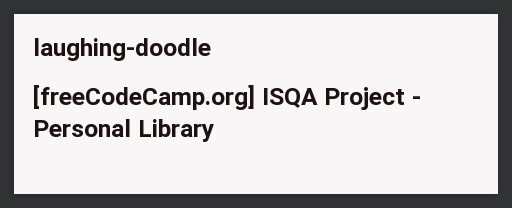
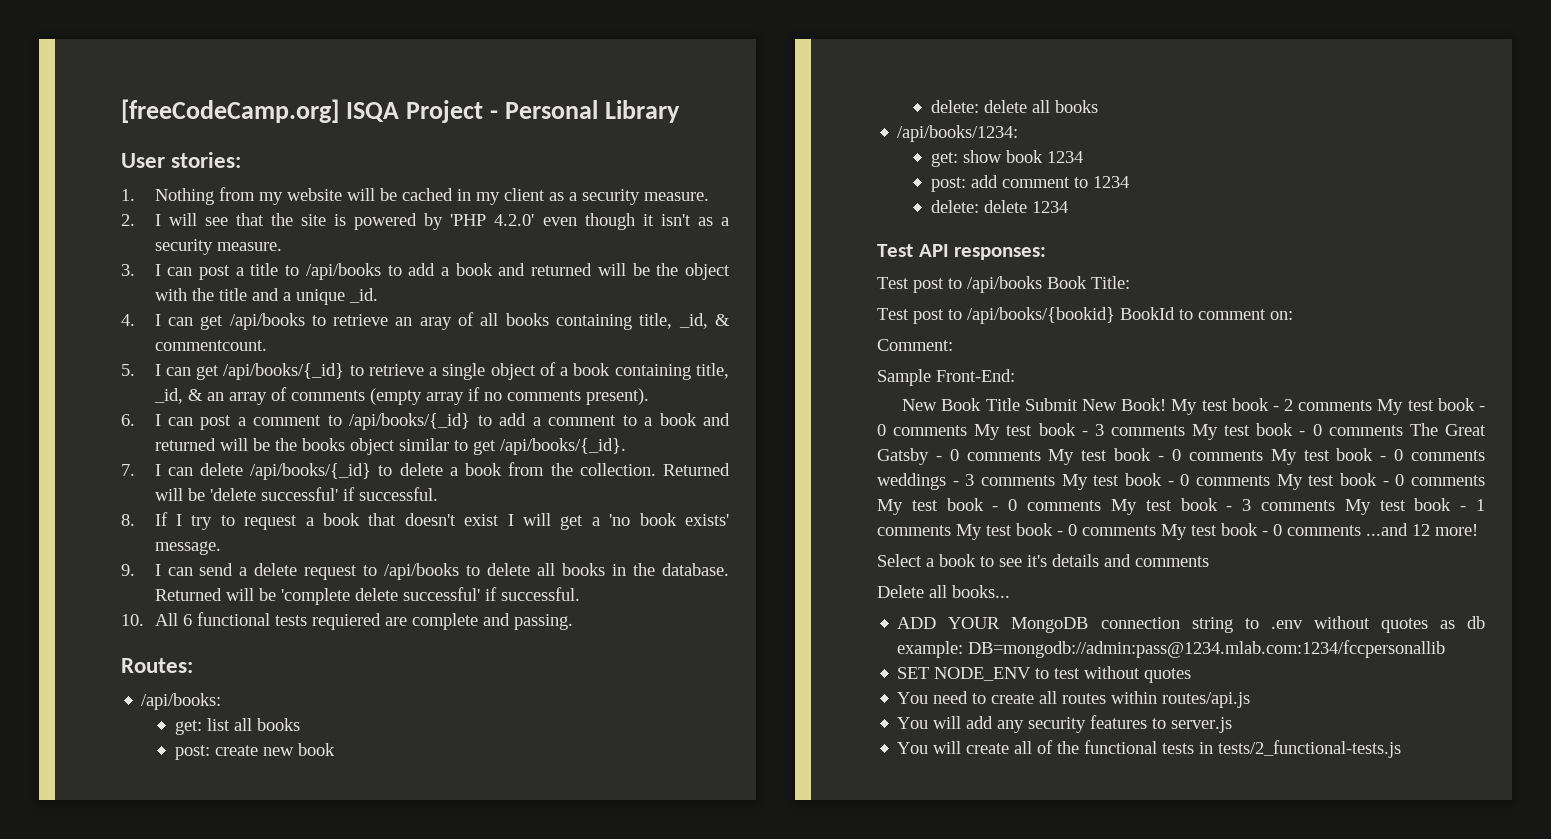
- laughing-doodle
+ User stories:
+ 1. Nothing from my website will be cached in my client as a security measure.
+ 2. I will see that the site is powered by 'PHP 4.2.0' even though it isn't as a security measure.
+ 3. I can post a title to /api/books to add a book and returned will be the object with the title and a unique _id.
+ 4. I can get /api/books to retrieve an aray of all books containing title, _id, & commentcount.
+ 5. I can get /api/books/{_id} to retrieve a single object of a book containing title, _id, & an array of comments (empty array if no comments present).
+ 6. I can post a comment to /api/books/{_id} to add a comment to a book and returned will be the books object similar to get /api/books/{_id}.
+ 7. I can delete /api/books/{_id} to delete a book from the collection. Returned will be 'delete successful' if successful.
+ 8. If I try to request a book that doesn't exist I will get a 'no book exists' message.
+ 9. I can send a delete request to /api/books to delete all books in the database. Returned will be 'complete delete successful' if successful.
+ 10. All 6 functional tests requiered are complete and passing.
+ Routes:
+ /api/books:
+ get: list all books
+ post: create new book
+ delete: delete all books
+ /api/books/1234:
+ get: show book 1234
+ post: add comment to 1234
+ delete: delete 1234
+ Test API responses:
+ Test post to /api/books Book Title:
+ Test post to /api/books/{bookid} BookId to comment on:
+ Comment:
+ Sample Front-End:
+ New Book Title Submit New Book! My test book - 2 comments My test book - 0 comments My test book - 3 comments My test book - 0 comments The Great Gatsby - 0 comments My test book - 0 comments My test book - 0 comments weddings - 3 comments My test book - 0 comments My test book - 0 comments My test book - 0 comments My test book - 3 comments My test book - 1 comments My test book - 0 comments My test book - 0 comments ...and 12 more!
+ Select a book to see it's details and comments
+ Delete all books...
+ ADD YOUR MongoDB connection string to .env without quotes as db example: DB=mongodb://admin:pass@1234.mlab.com:1234/fccpersonallib
+ SET NODE_ENV to test without quotes
+ You need to create all routes within routes/api.js
+ You will add any security features to server.js
+ You will create all of the functional tests in tests/2_functional-tests.js

